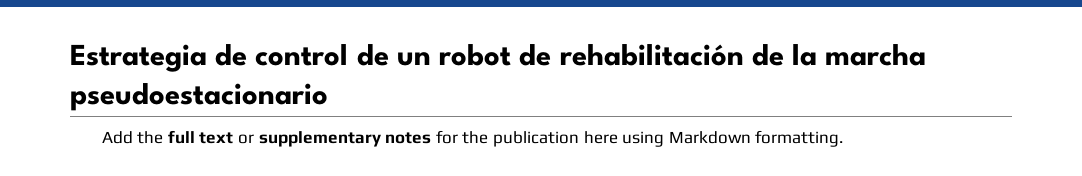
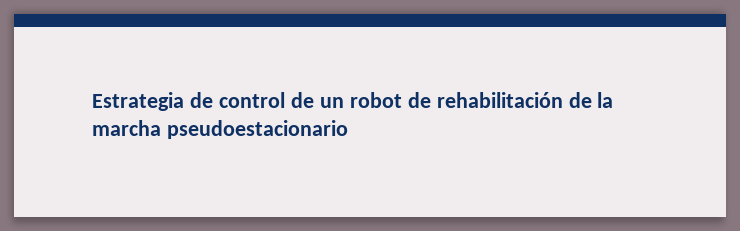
- Add the full text or supplementary notes for the publication here using Markdown formatting.

